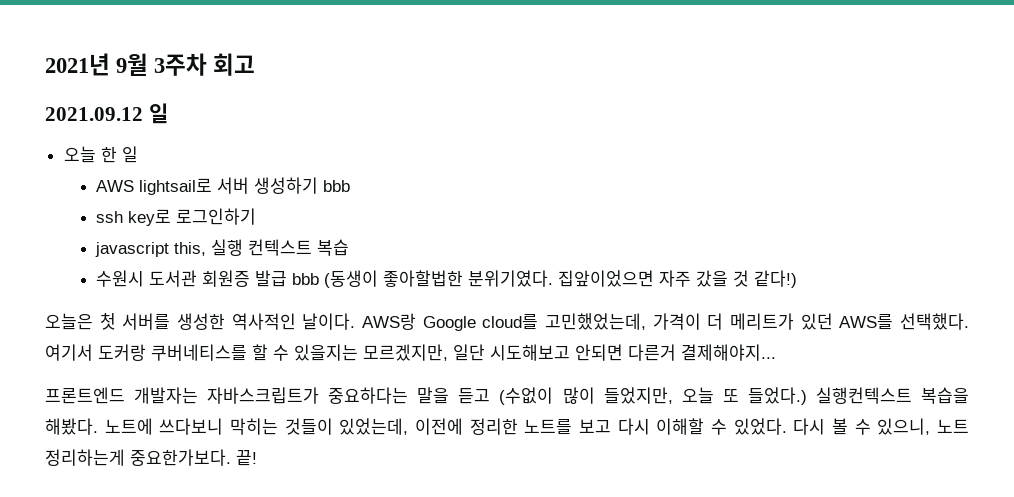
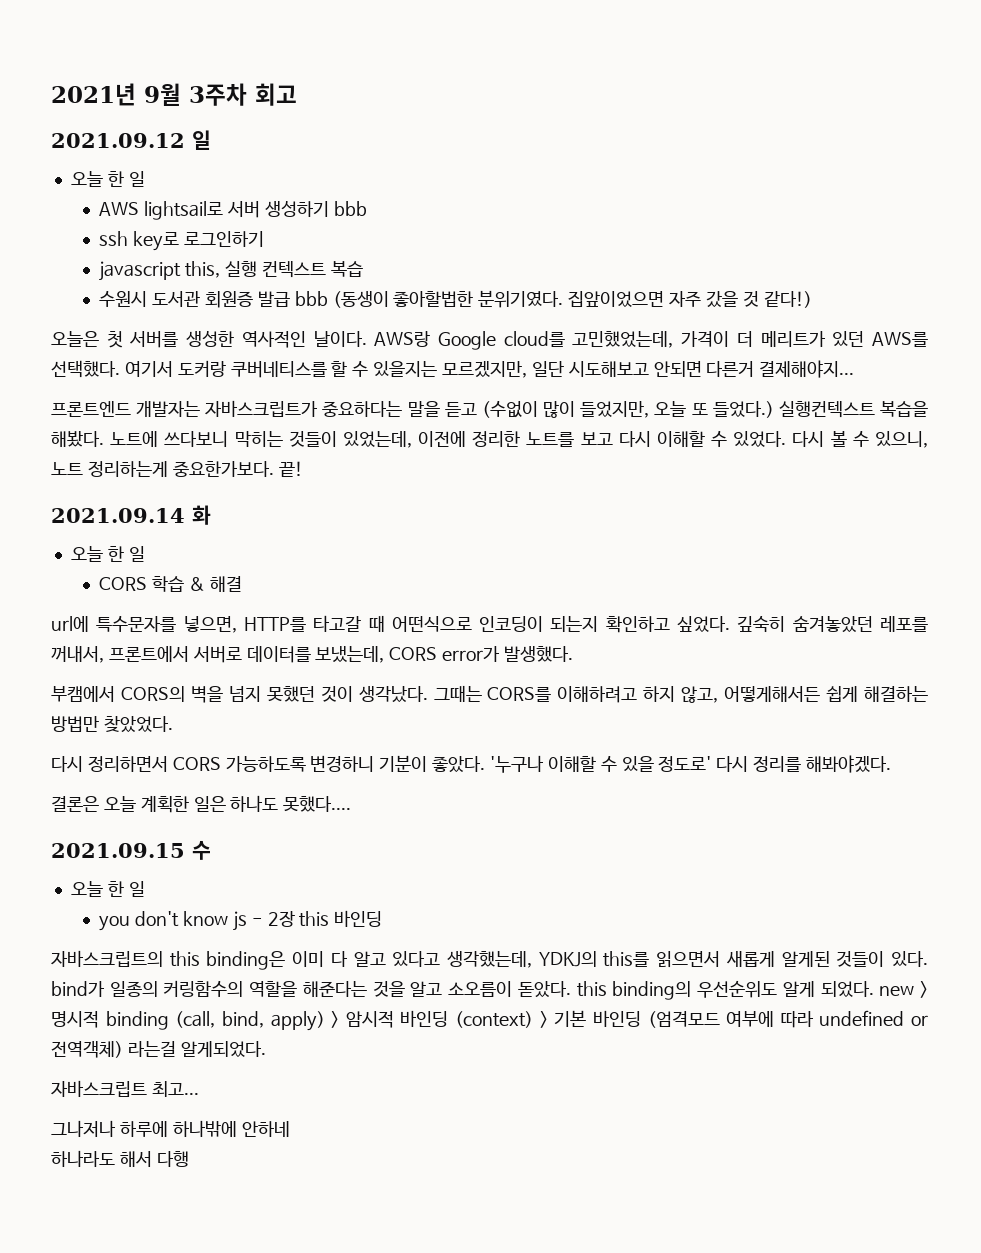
+ 2021.09.14 화
+ 오늘 한 일
+ CORS 학습 & 해결
+ url에 특수문자를 넣으면, HTTP를 타고갈 때 어떤식으로 인코딩이 되는지 확인하고 싶었다. 깊숙히 숨겨놓았던 레포를 꺼내서, 프론트에서 서버로 데이터를 보냈는데, CORS error가 발생했다.
+ 부캠에서 CORS의 벽을 넘지 못했던 것이 생각났다. 그때는 CORS를 이해하려고 하지 않고, 어떻게해서든 쉽게 해결하는 방법만 찾았었다.
+ 다시 정리하면서 CORS 가능하도록 변경하니 기분이 좋았다. '누구나 이해할 수 있을 정도로' 다시 정리를 해봐야겠다.
+ 결론은 오늘 계획한 일은 하나도 못했다....
+ 2021.09.15 수
+ 오늘 한 일
+ you don't know js - 2장 this 바인딩
+ 자바스크립트의 this binding은 이미 다 알고 있다고 생각했는데, YDKJ의 this를 읽으면서 새롭게 알게된 것들이 있다. bind가 일종의 커링함수의 역할을 해준다는 것을 알고 소오름이 돋았다. this binding의 우선순위도 알게 되었다. new > 명시적 binding (call, bind, apply) > 암시적 바인딩 (context) > 기본 바인딩 (엄격모드 여부에 따라 undefined or 전역객체) 라는걸 알게되었다.
+ 자바스크립트 최고...
+ 그나저나 하루에 하나밖에 안하네
+ 하나라도 해서 다행

